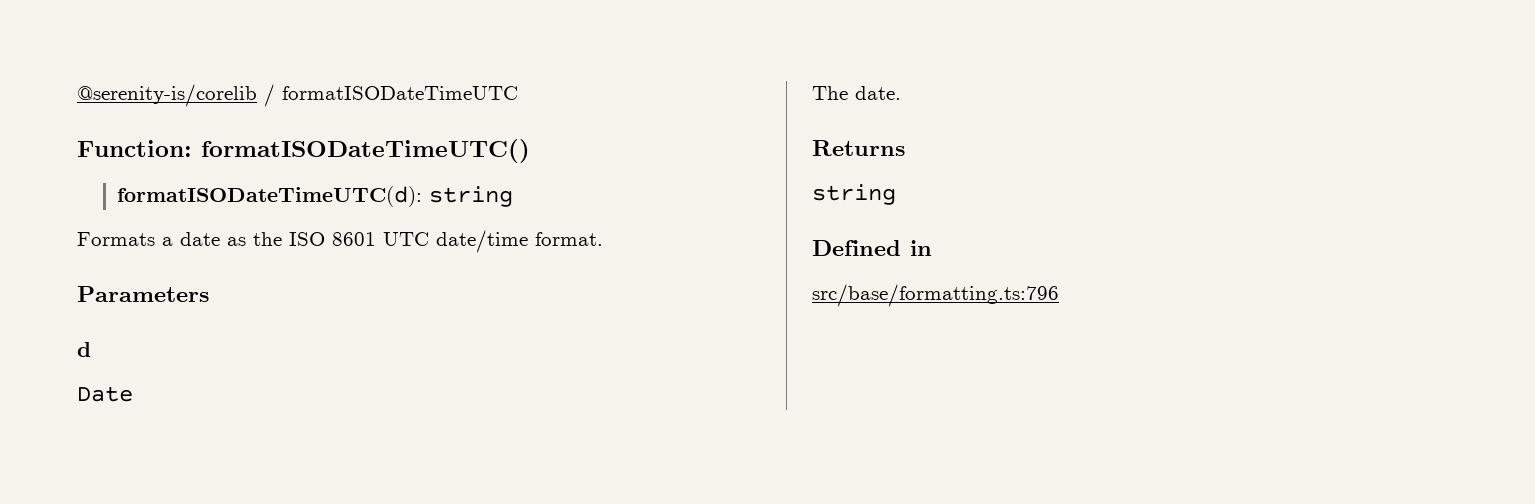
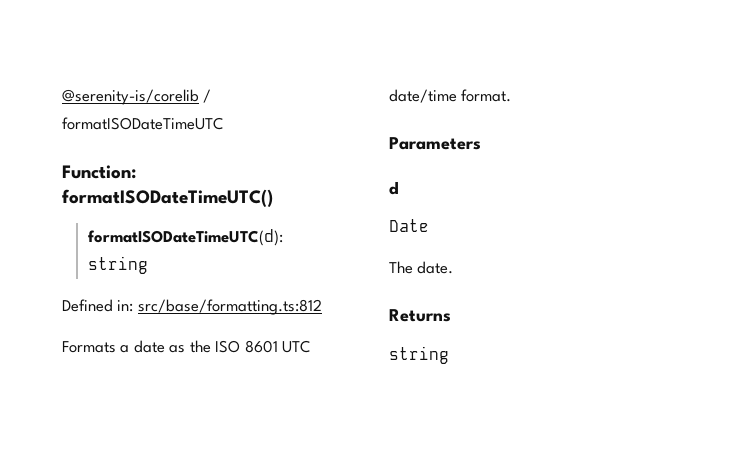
+ Defined in: src/base/formatting.ts:812
- Defined in
- src/base/formatting.ts:796

